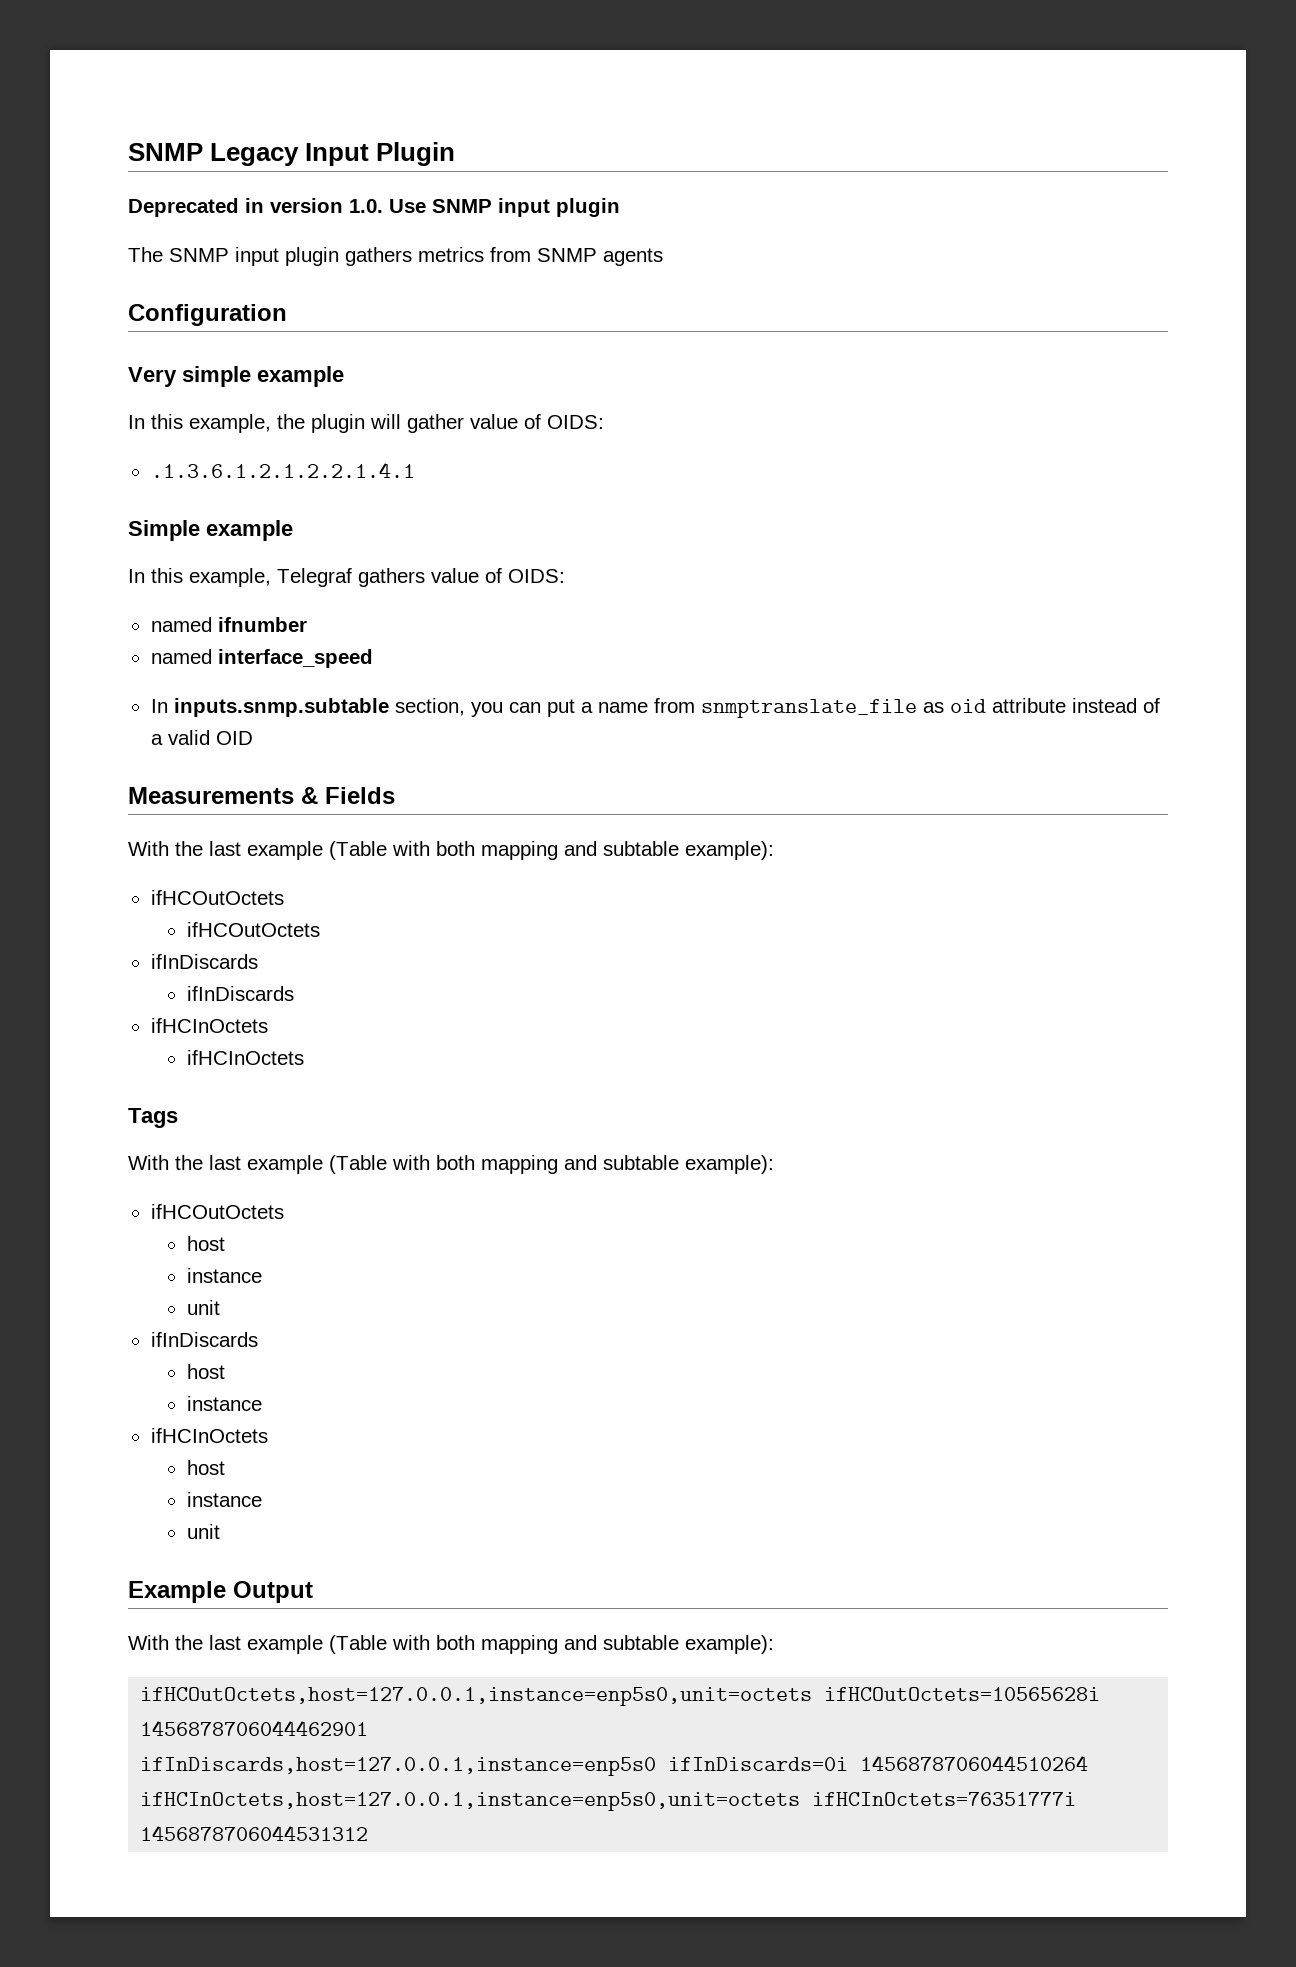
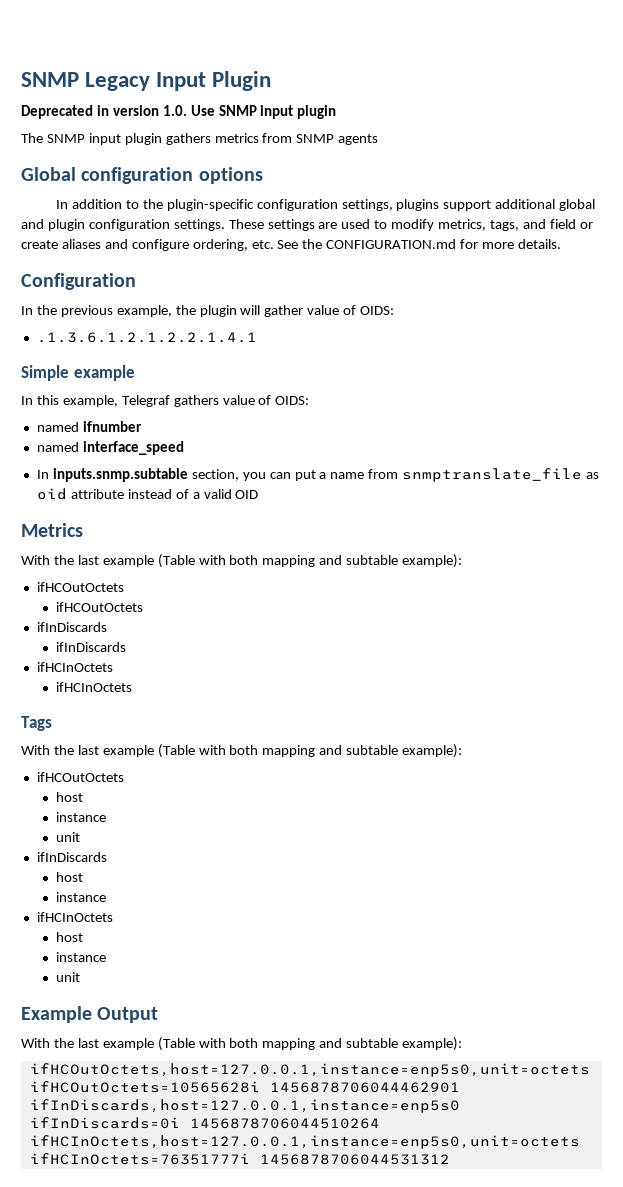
+ Global configuration options
+ In addition to the plugin-specific configuration settings, plugins support additional global and plugin configuration settings. These settings are used to modify metrics, tags, and field or create aliases and configure ordering, etc. See the CONFIGURATION.md for more details.
  Configuration
- Very simple example
- In this example, the plugin will gather value of OIDS:
+ In the previous example, the plugin will gather value of OIDS:
- Measurements & Fields
+ Metrics

